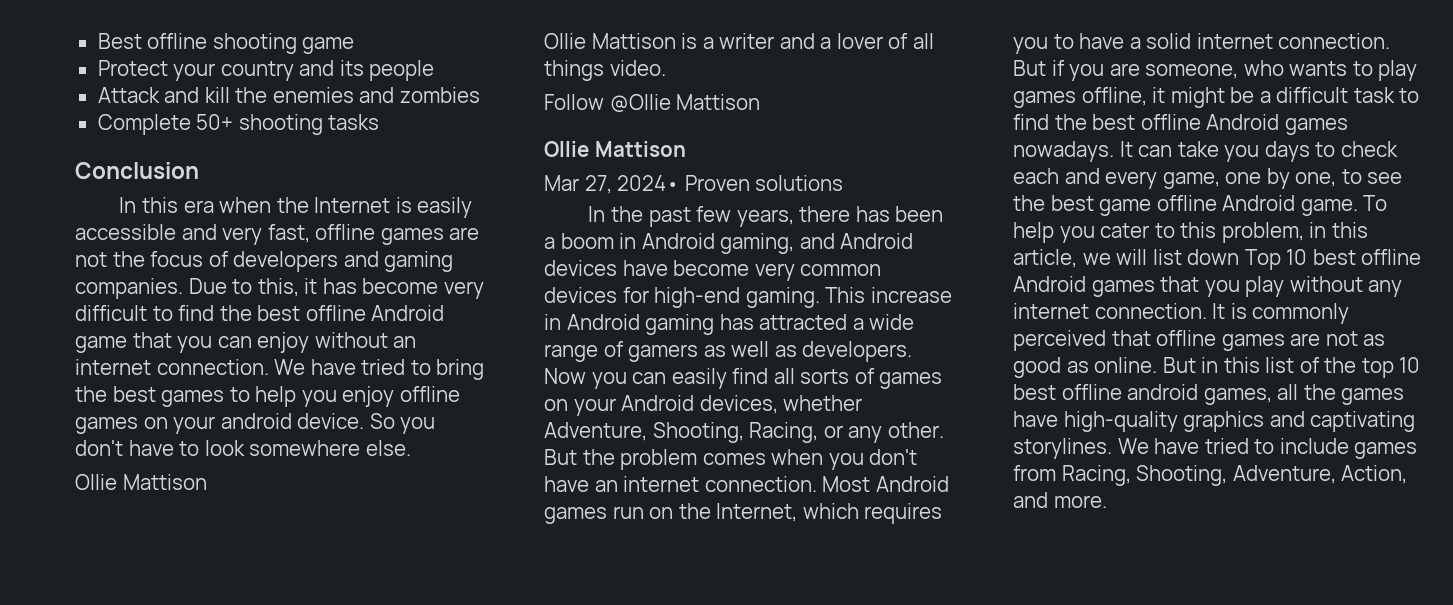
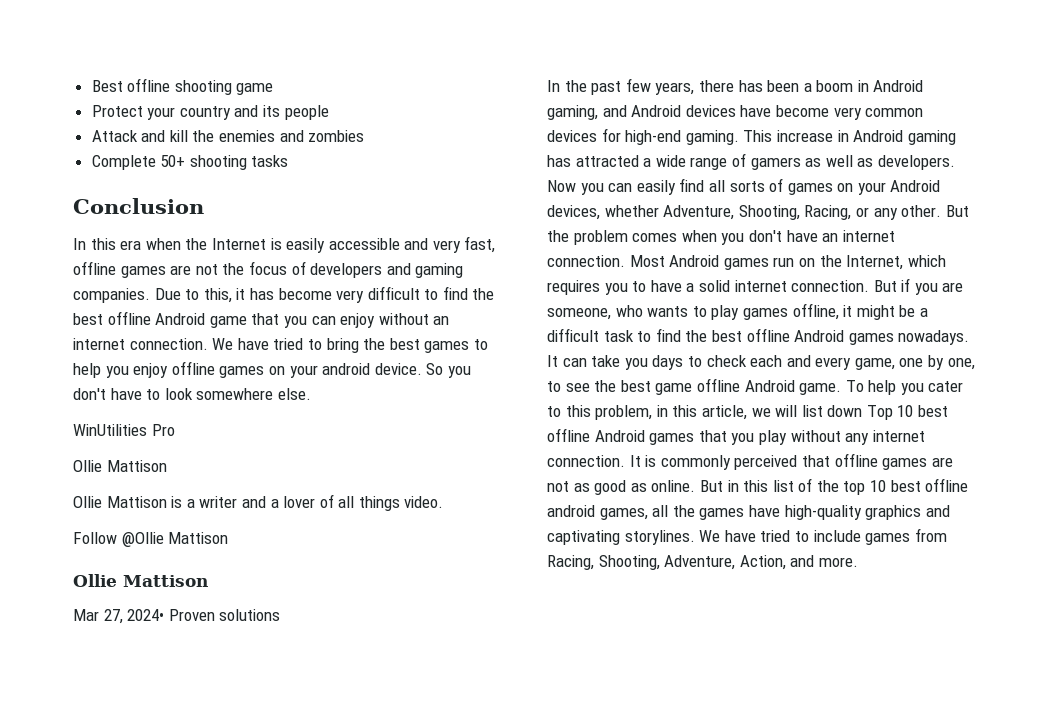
+ WinUtilities Pro

